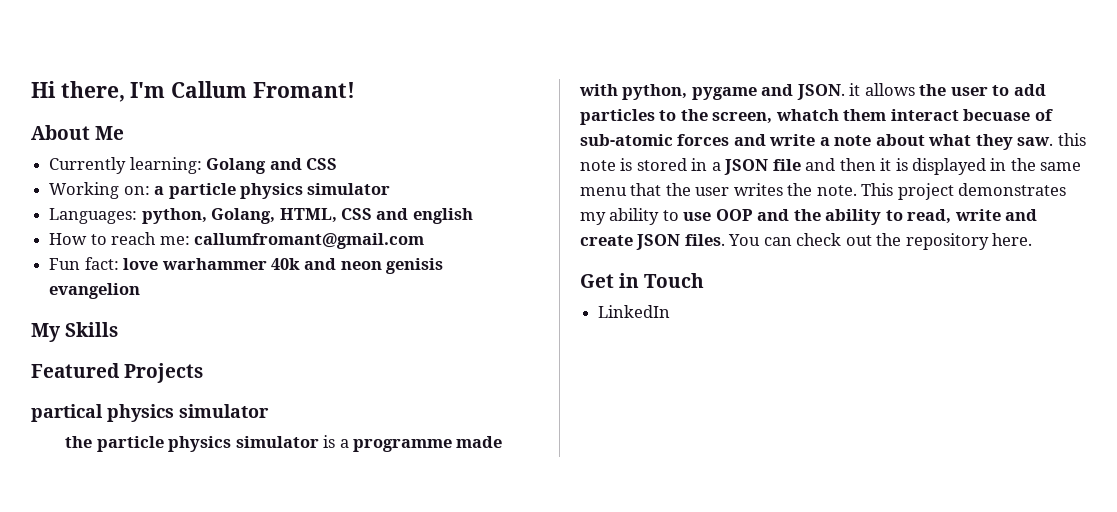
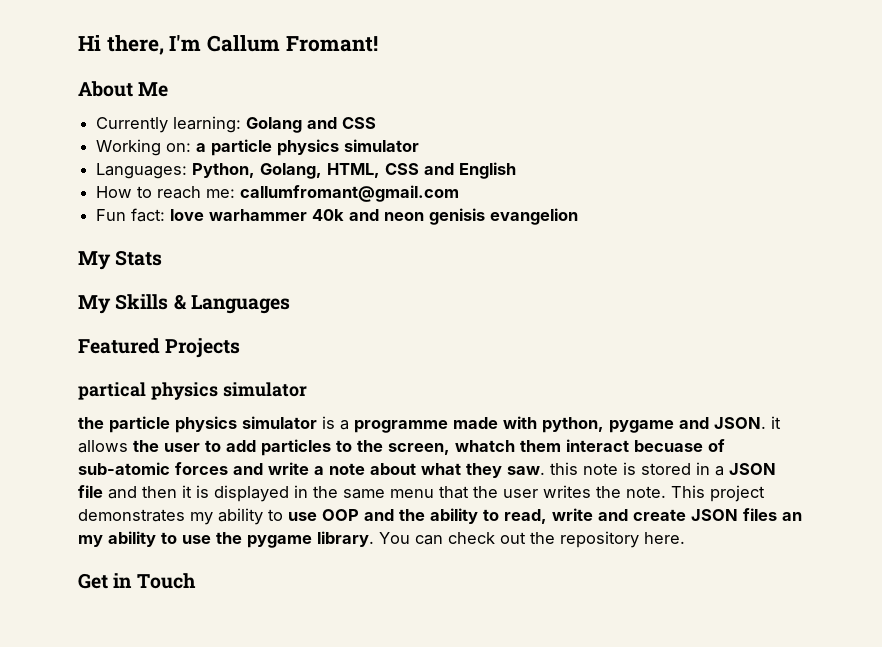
- Languages: python, Golang, HTML, CSS and english
+ Languages: Python, Golang, HTML, CSS and English
+ My Stats
- My Skills
+ My Skills & Languages
- This project demonstrates my ability to use OOP and the ability to read, write and create JSON files.
+ This project demonstrates my ability to use OOP and the ability to read, write and create JSON files an my ability to use the pygame library.
- LinkedIn

